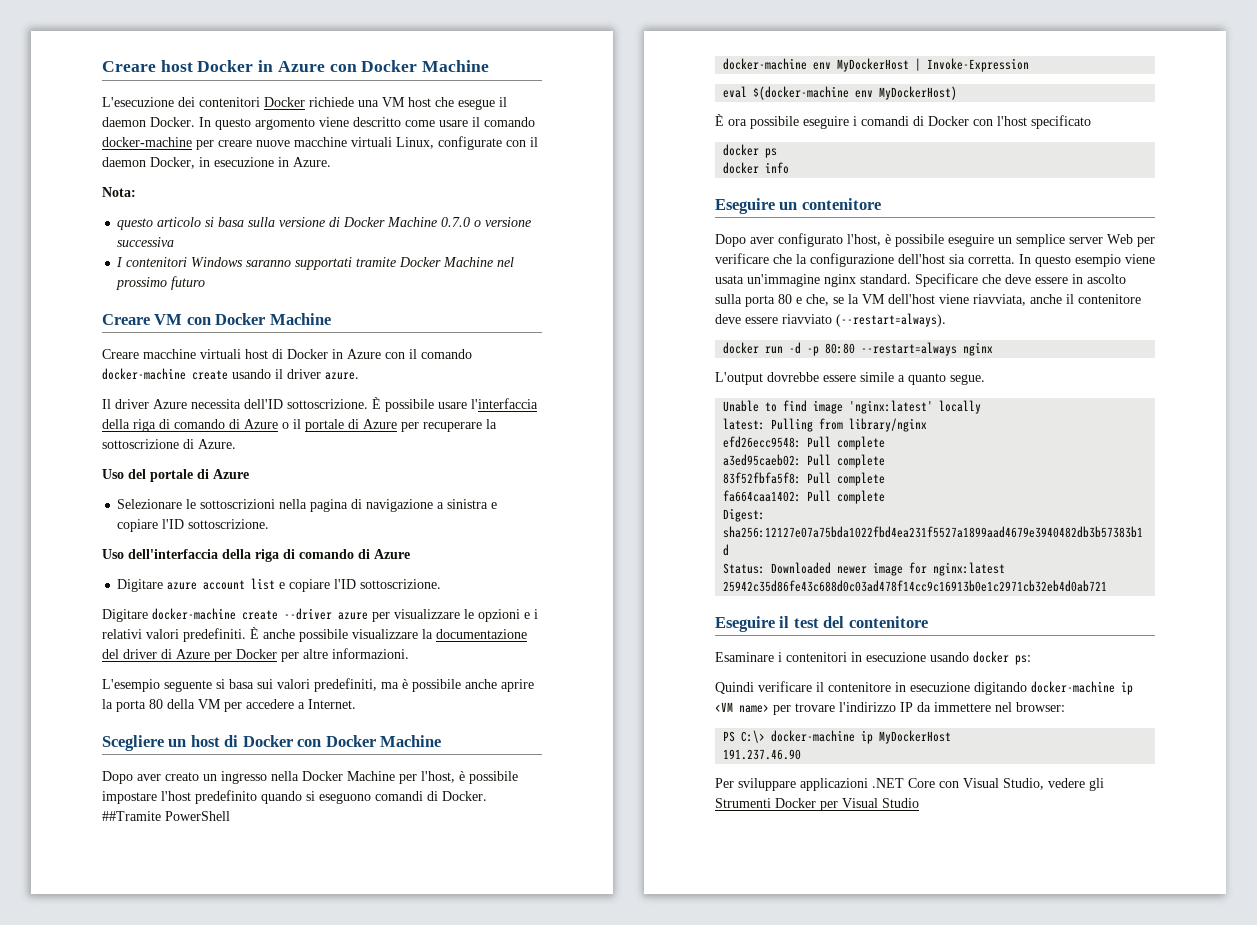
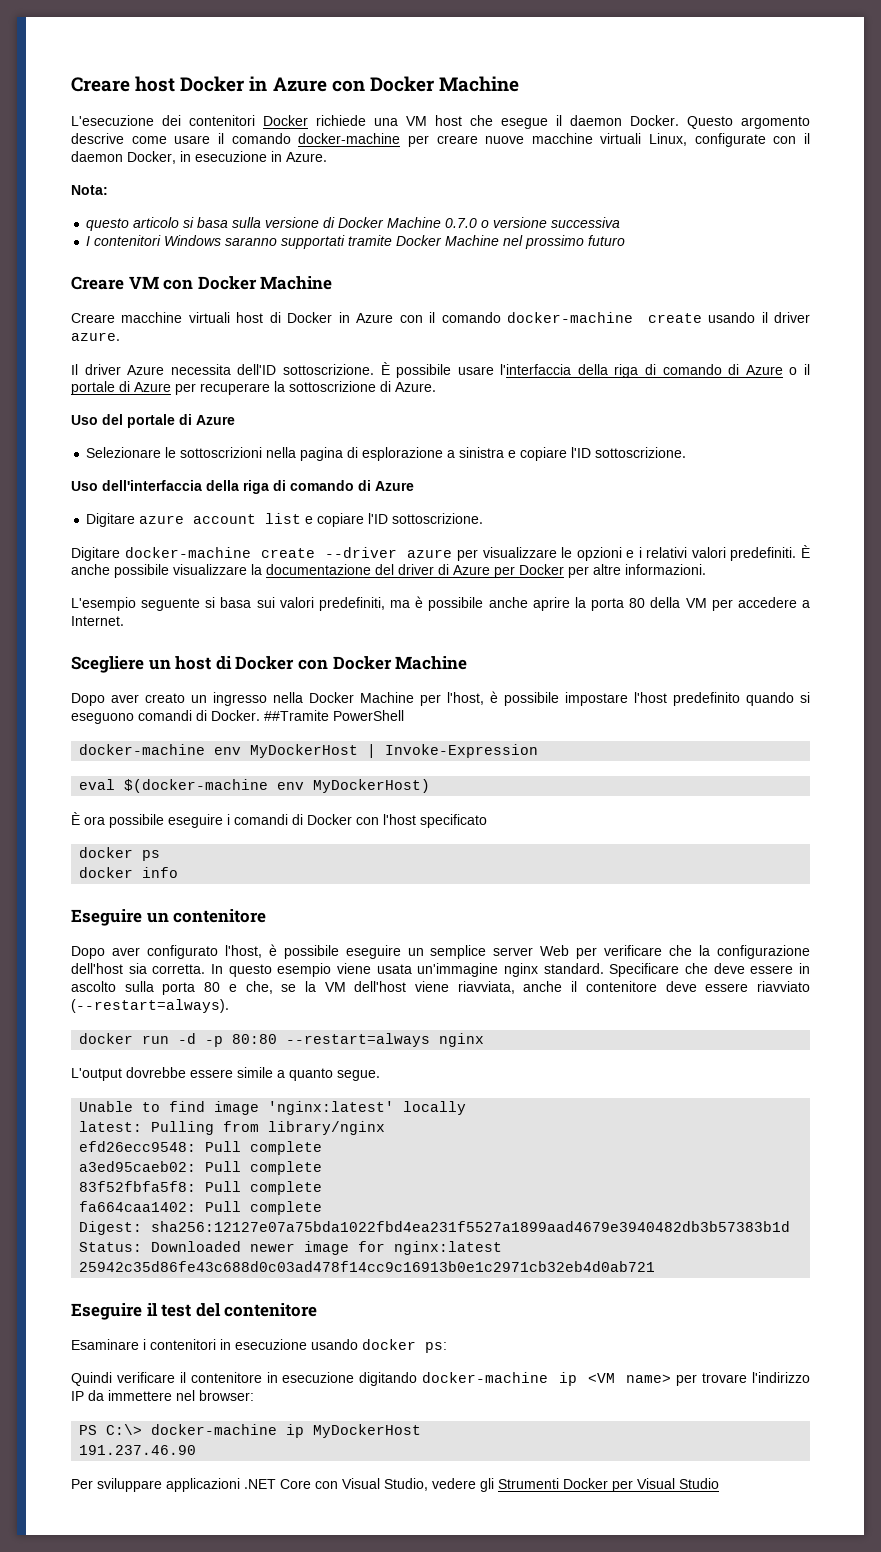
- In questo argomento viene descritto come usare il comando docker-machine per creare nuove macchine virtuali Linux, configurate con il daemon Docker, in esecuzione in Azure.
+ Questo argomento descrive come usare il comando docker-machine per creare nuove macchine virtuali Linux, configurate con il daemon Docker, in esecuzione in Azure.
- Selezionare le sottoscrizioni nella pagina di navigazione a sinistra e copiare l'ID sottoscrizione.
+ Selezionare le sottoscrizioni nella pagina di esplorazione a sinistra e copiare l'ID sottoscrizione.

